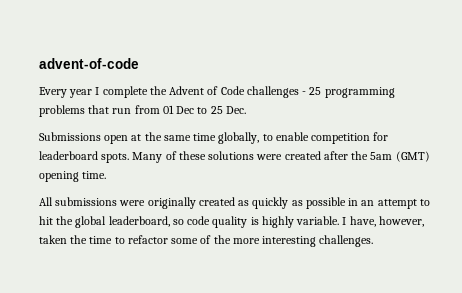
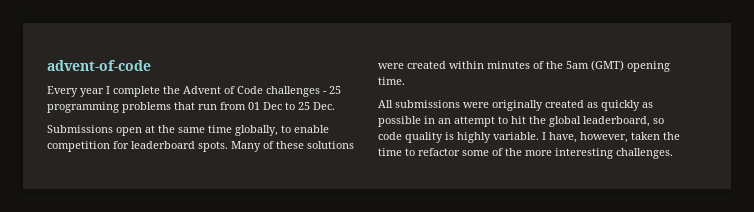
- Many of these solutions were created after the 5am (GMT) opening time.
+ Many of these solutions were created within minutes of the 5am (GMT) opening time.

